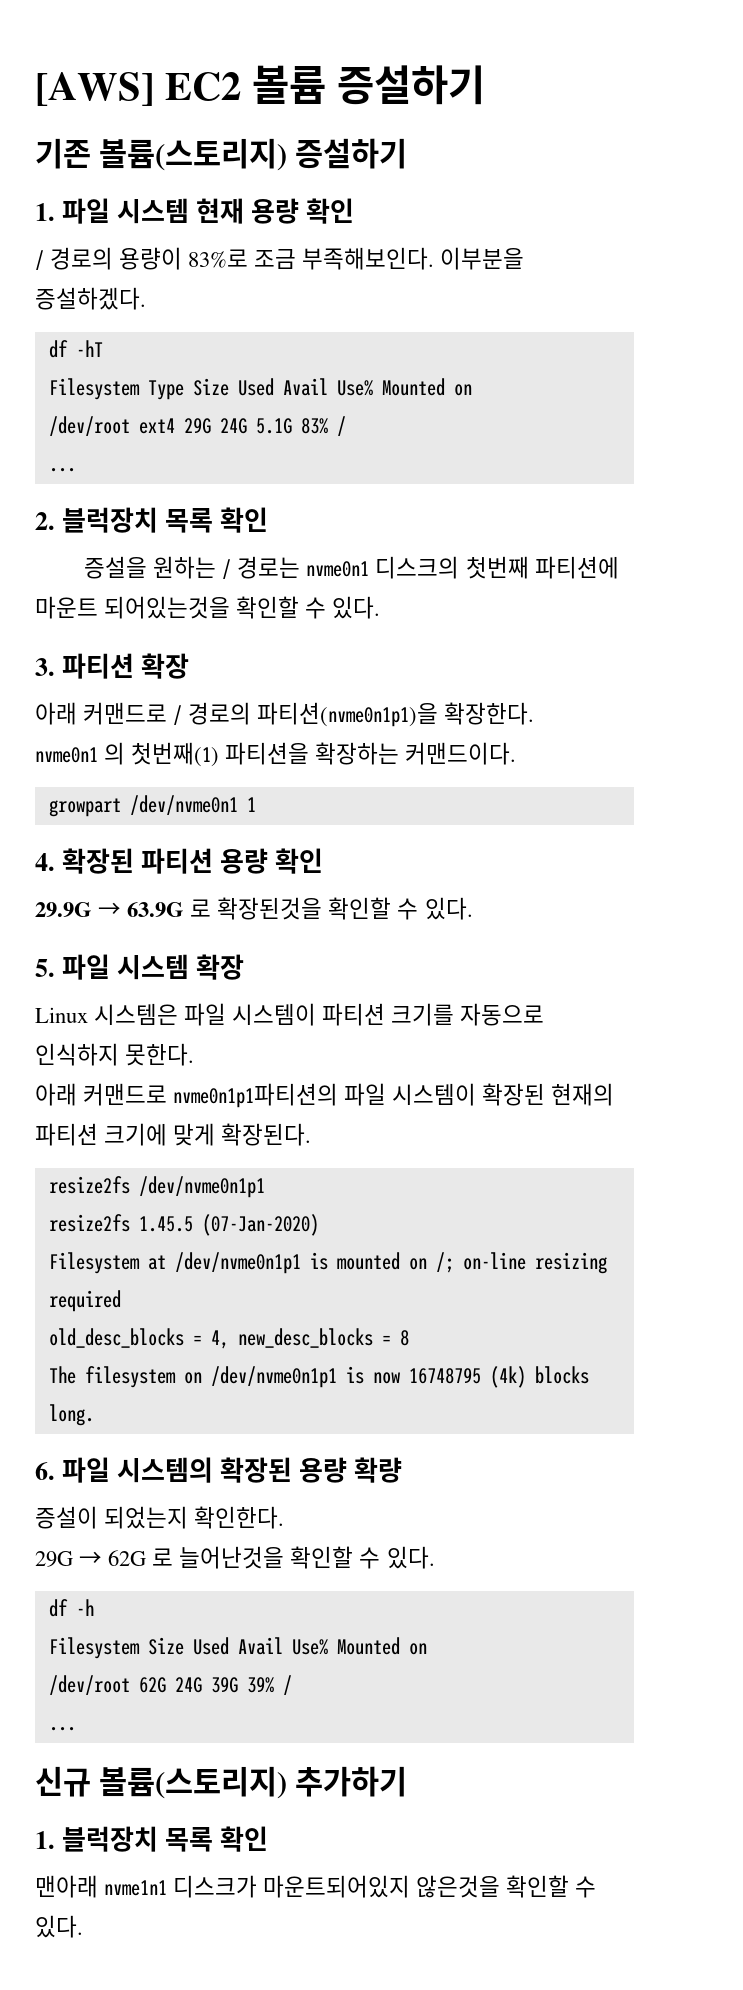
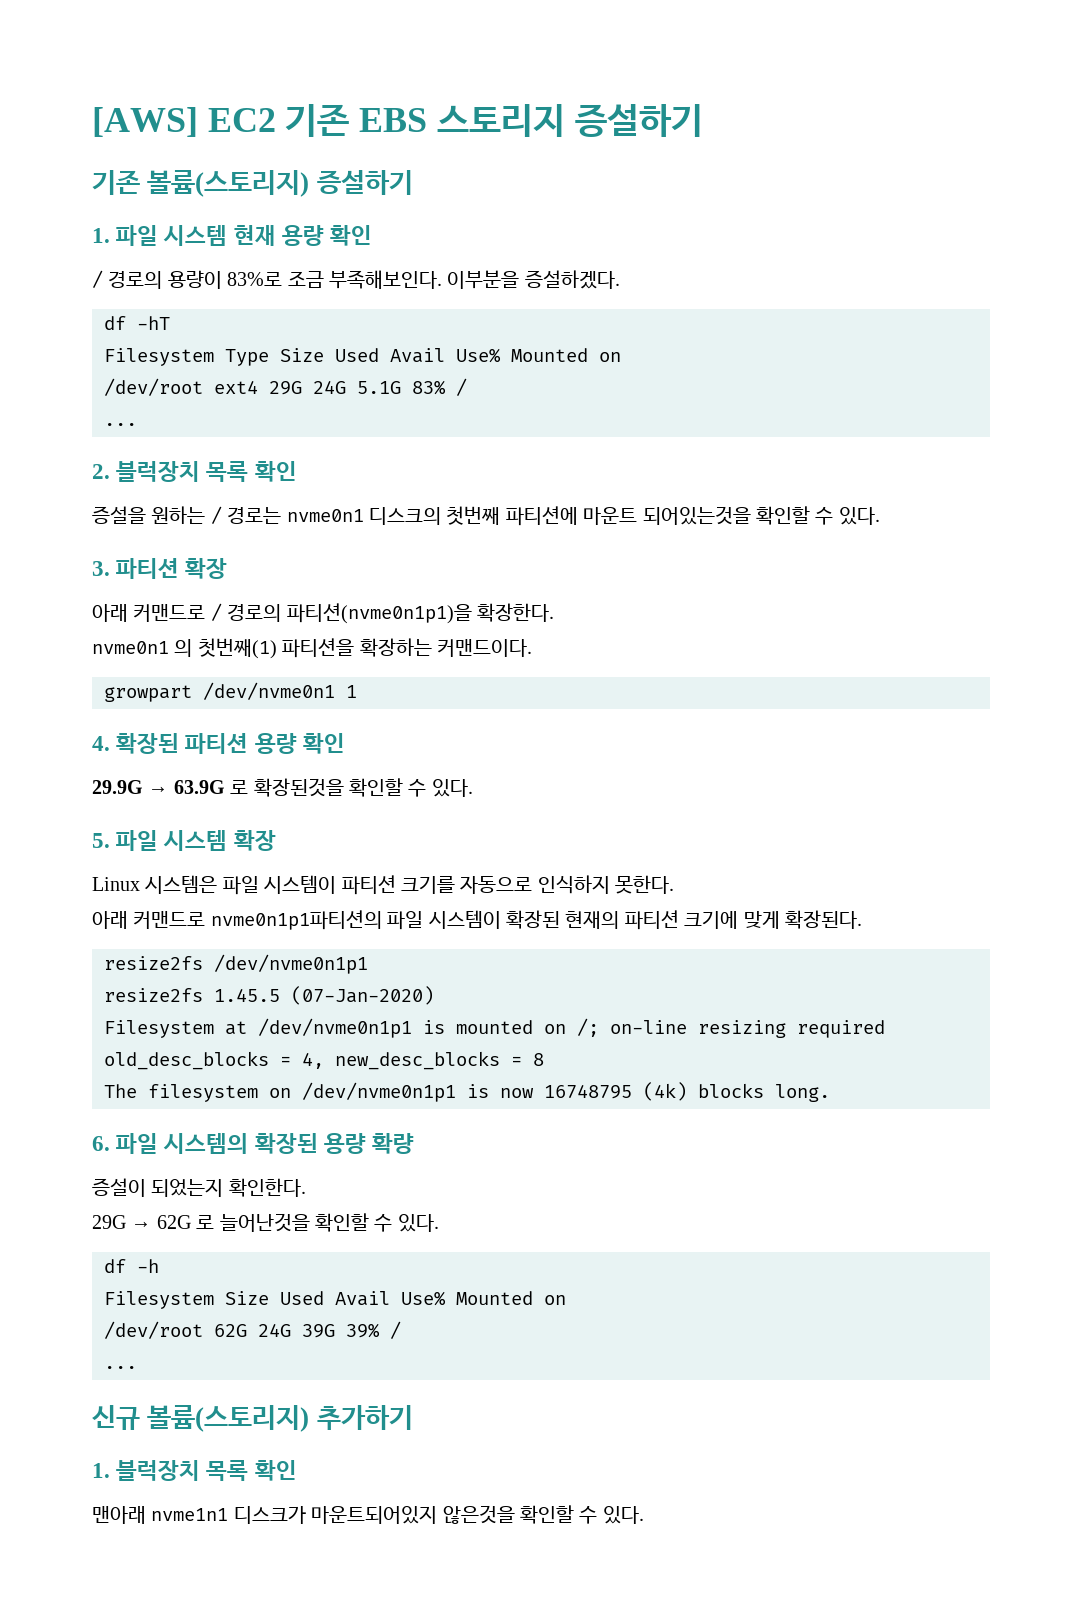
- [AWS] EC2 볼륨 증설하기
+ [AWS] EC2 기존 EBS 스토리지 증설하기

